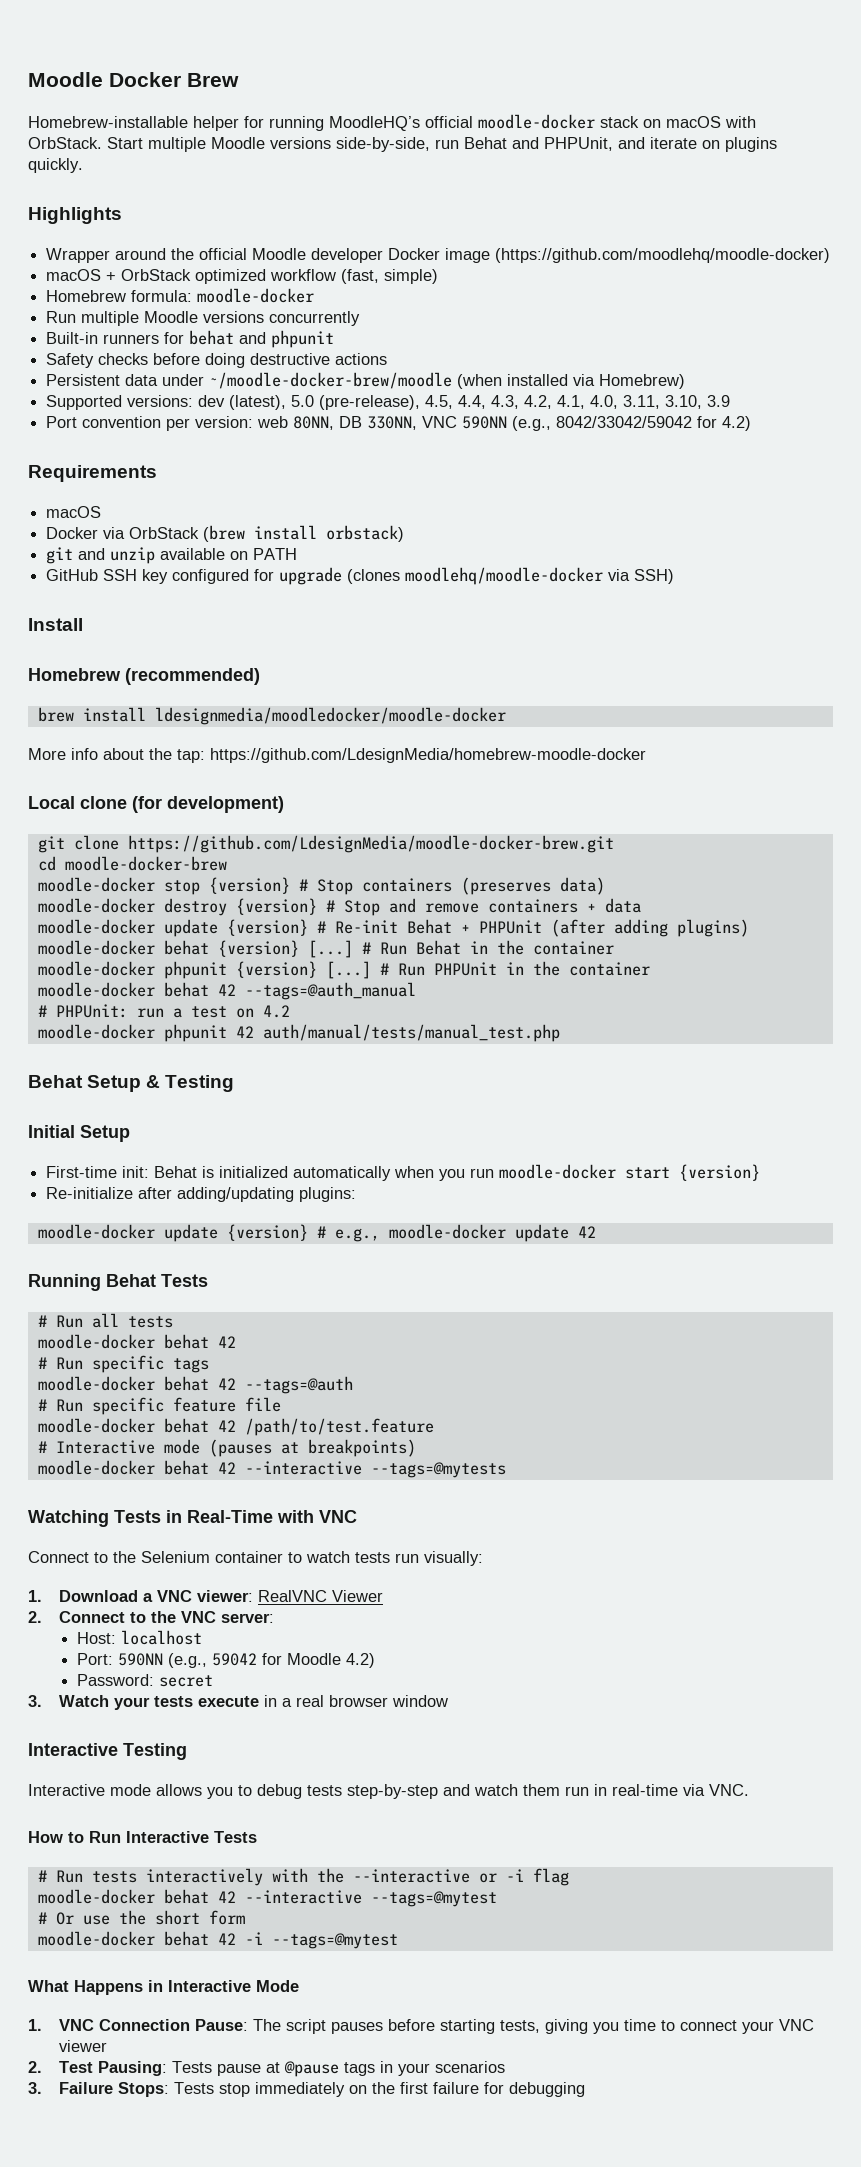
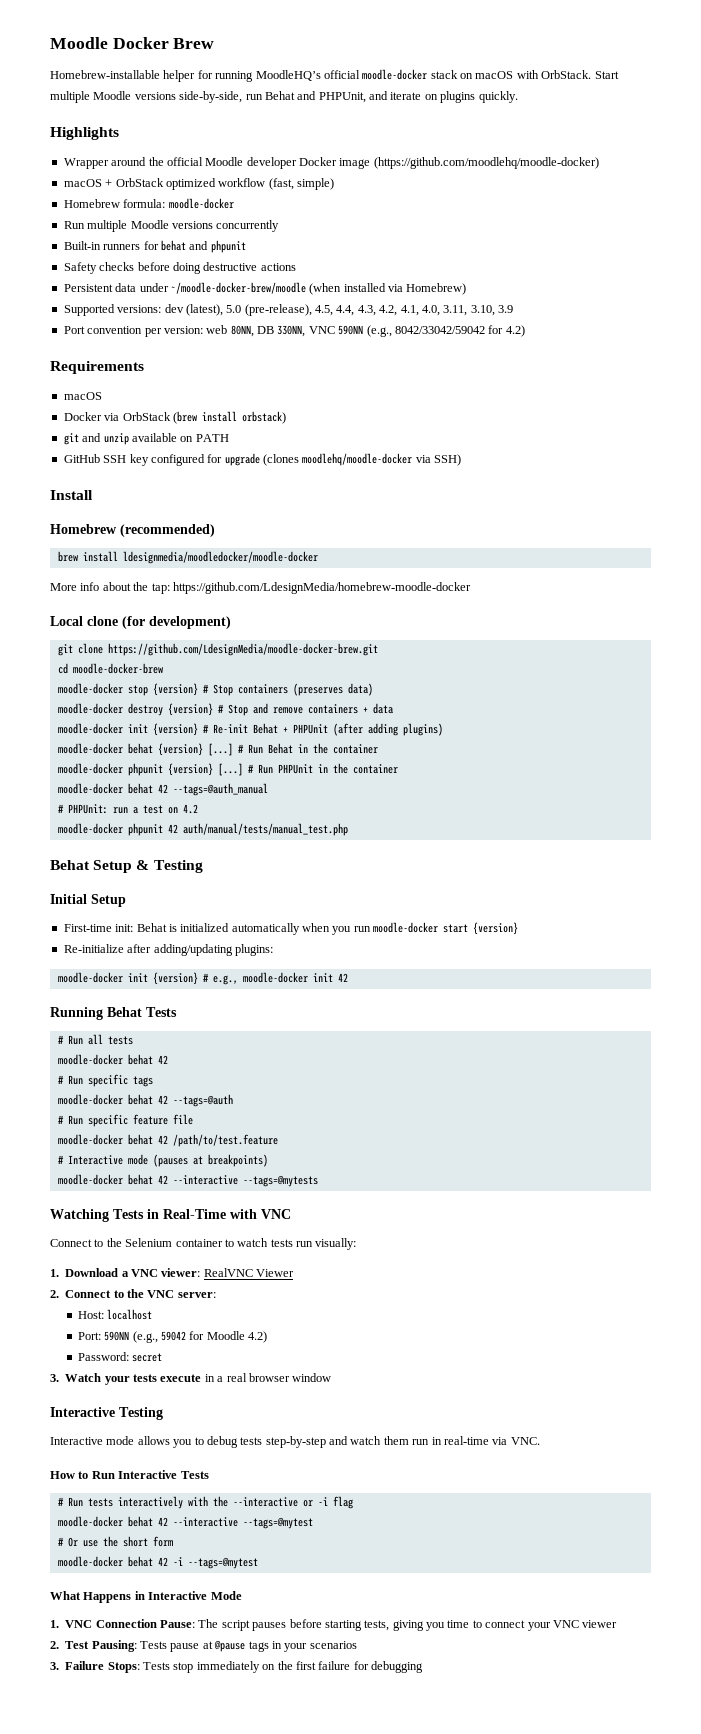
- moodle-docker update {version} # Re-init Behat + PHPUnit (after adding plugins)
+ moodle-docker init {version} # Re-init Behat + PHPUnit (after adding plugins)
- moodle-docker update {version} # e.g., moodle-docker update 42
+ moodle-docker init {version} # e.g., moodle-docker init 42

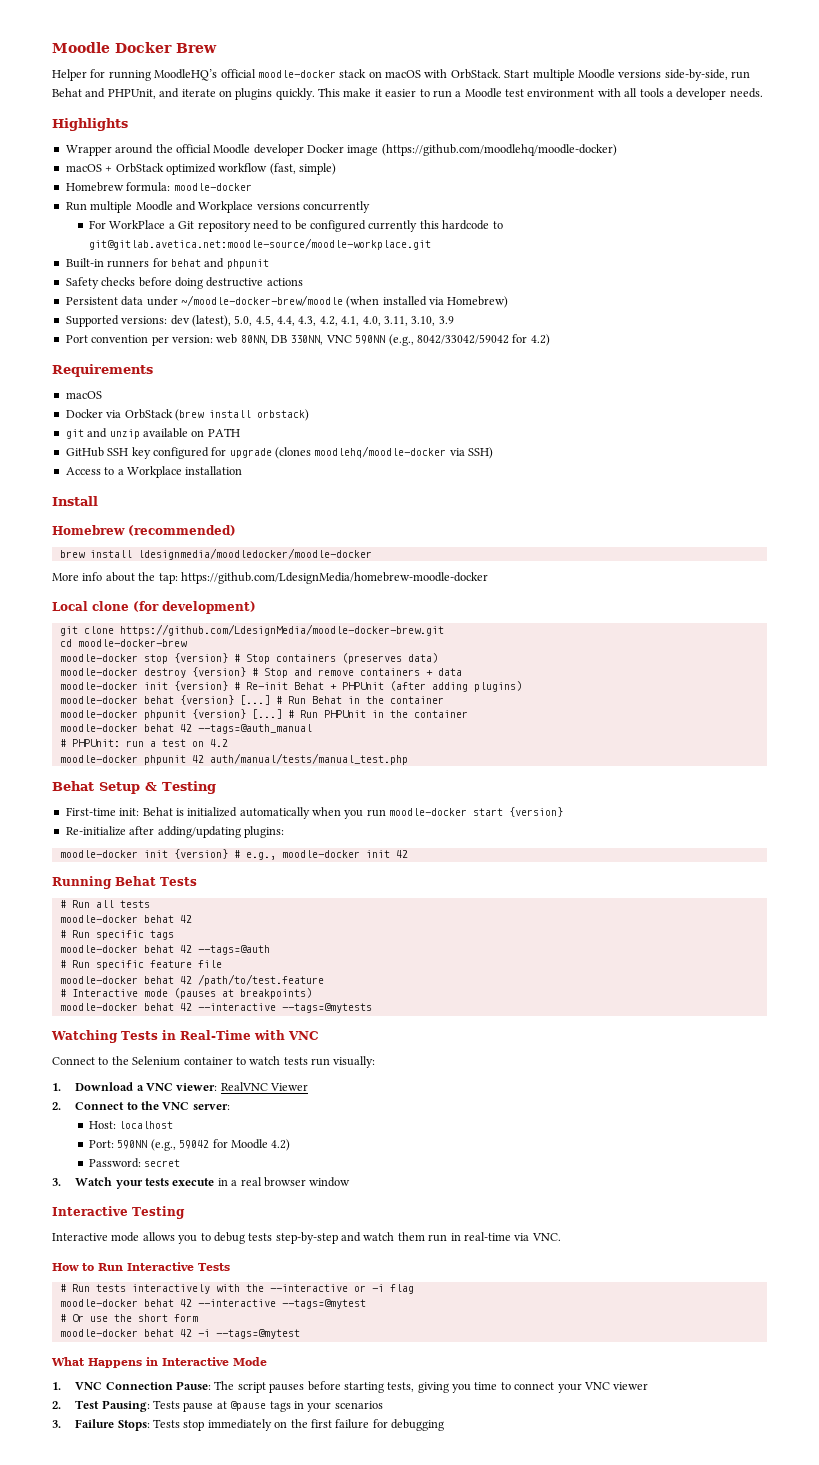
- Homebrew-installable helper for running MoodleHQ’s official moodle-docker stack on macOS with OrbStack.
+ Helper for running MoodleHQ’s official moodle-docker stack on macOS with OrbStack.
+ This make it easier to run a Moodle test environment with all tools a developer needs.
- Run multiple Moodle versions concurrently
+ Run multiple Moodle and Workplace versions concurrently
+ For WorkPlace a Git repository need to be configured currently this hardcode to git@gitlab.avetica.net:moodle-source/moodle-workplace.git
- Supported versions: dev (latest), 5.0 (pre-release), 4.5, 4.4, 4.3, 4.2, 4.1, 4.0, 3.11, 3.10, 3.9
+ Supported versions: dev (latest), 5.0, 4.5, 4.4, 4.3, 4.2, 4.1, 4.0, 3.11, 3.10, 3.9
+ Access to a Workplace installation
- Initial Setup

